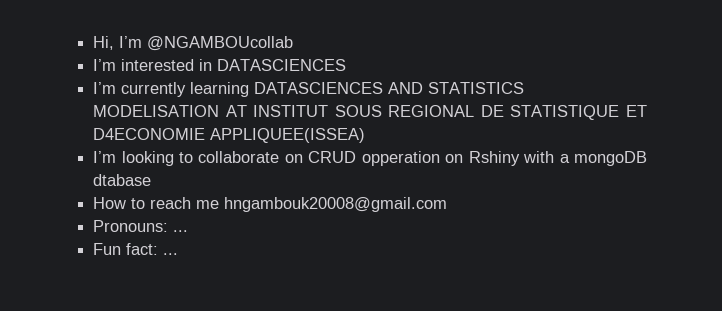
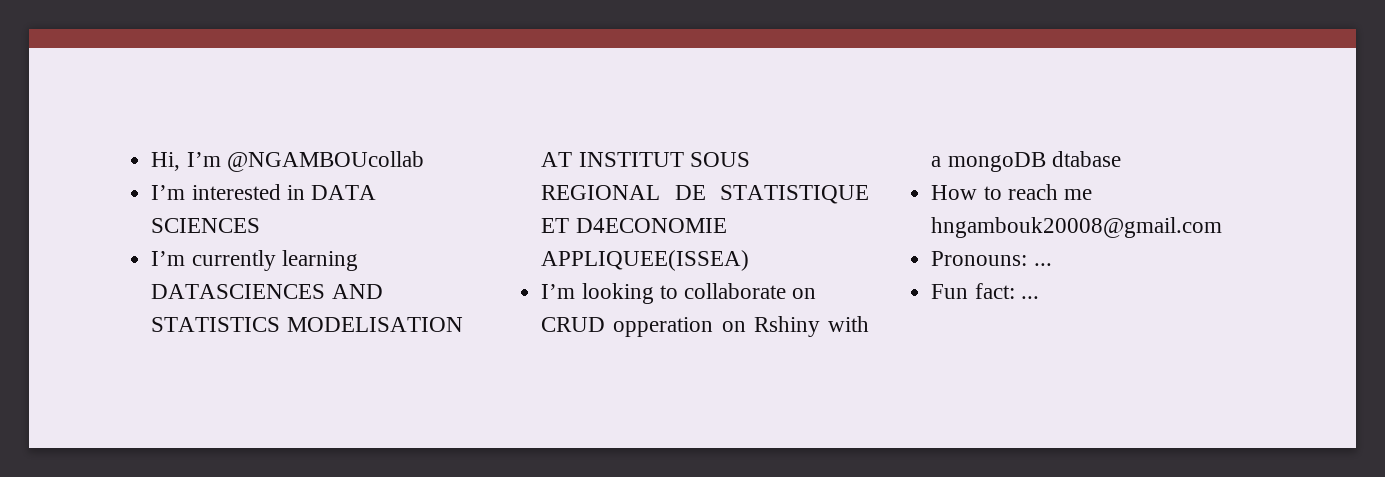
- I’m interested in DATASCIENCES
+ I’m interested in DATA SCIENCES

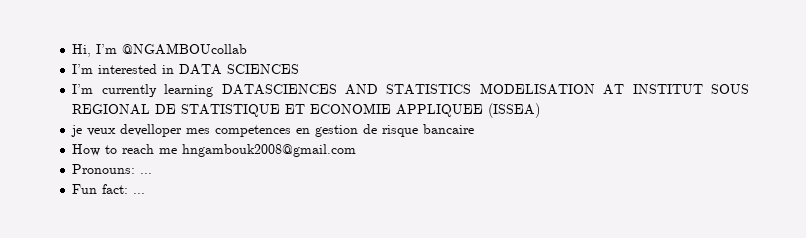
- I’m currently learning DATASCIENCES AND STATISTICS MODELISATION AT INSTITUT SOUS REGIONAL DE STATISTIQUE ET D4ECONOMIE APPLIQUEE(ISSEA)
- I’m looking to collaborate on CRUD opperation on Rshiny with a mongoDB dtabase
+ I’m currently learning DATASCIENCES AND STATISTICS MODELISATION AT INSTITUT SOUS REGIONAL DE STATISTIQUE ET ECONOMIE APPLIQUEE (ISSEA)
+ je veux develloper mes competences en gestion de risque bancaire
- How to reach me hngambouk20008@gmail.com
+ How to reach me hngambouk2008@gmail.com

